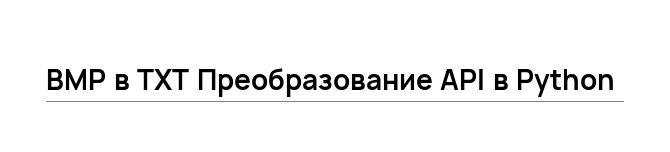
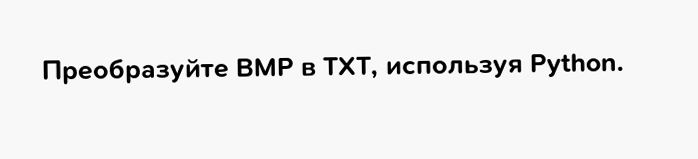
- BMP в TXT Преобразование API в Python
+ Преобразуйте BMP в TXT, используя Python.

